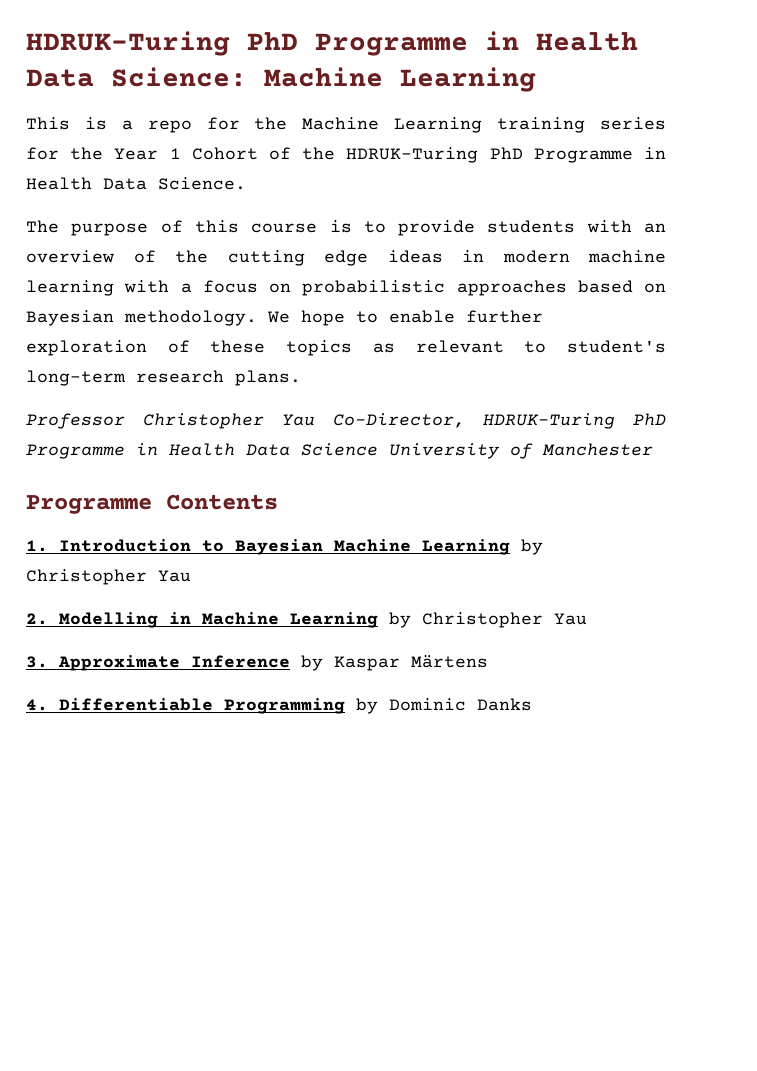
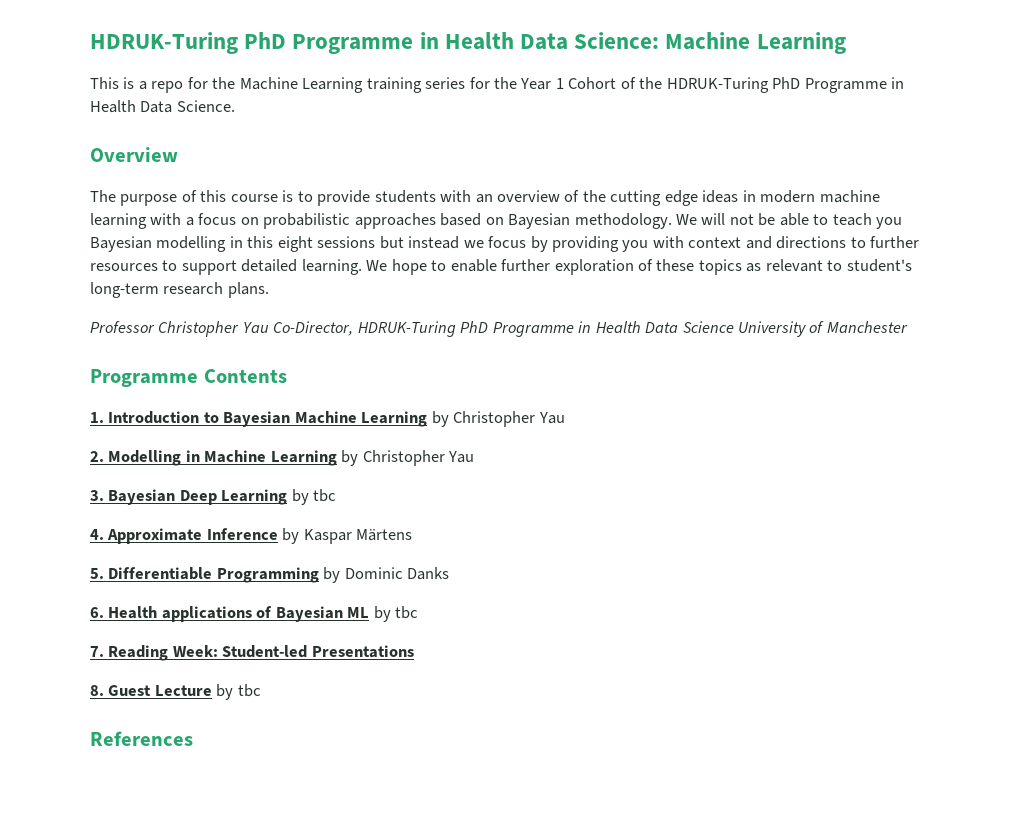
+ Overview
- We hope to enable further exploration of these topics as relevant to student's long-term research plans.
+ We will not be able to teach you Bayesian modelling in this eight sessions but instead we focus by providing you with context and directions to further resources to support detailed learning. We hope to enable further exploration of these topics as relevant to student's long-term research plans.
- 3. Approximate Inference by Kaspar Märtens
+ 3. Bayesian Deep Learning by tbc
+ 4. Approximate Inference by Kaspar Märtens
- 4. Differentiable Programming by Dominic Danks
+ 5. Differentiable Programming by Dominic Danks
+ 6. Health applications of Bayesian ML by tbc
+ 7. Reading Week: Student-led Presentations
+ 8. Guest Lecture by tbc
+ References

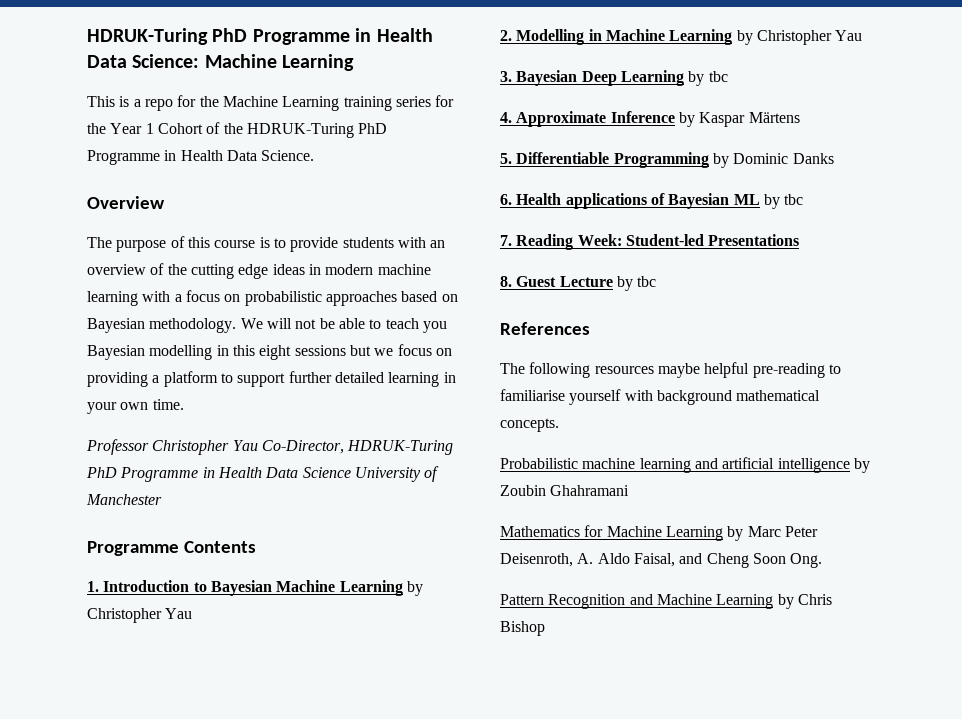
- We will not be able to teach you Bayesian modelling in this eight sessions but instead we focus by providing you with context and directions to further resources to support detailed learning. We hope to enable further exploration of these topics as relevant to student's long-term research plans.
+ We will not be able to teach you Bayesian modelling in this eight sessions but we focus on providing a platform to support further detailed learning in your own time.
+ The following resources maybe helpful pre-reading to familiarise yourself with background mathematical concepts.
+ Probabilistic machine learning and artificial intelligence by Zoubin Ghahramani
+ Mathematics for Machine Learning by Marc Peter Deisenroth, A. Aldo Faisal, and Cheng Soon Ong.
+ Pattern Recognition and Machine Learning by Chris Bishop

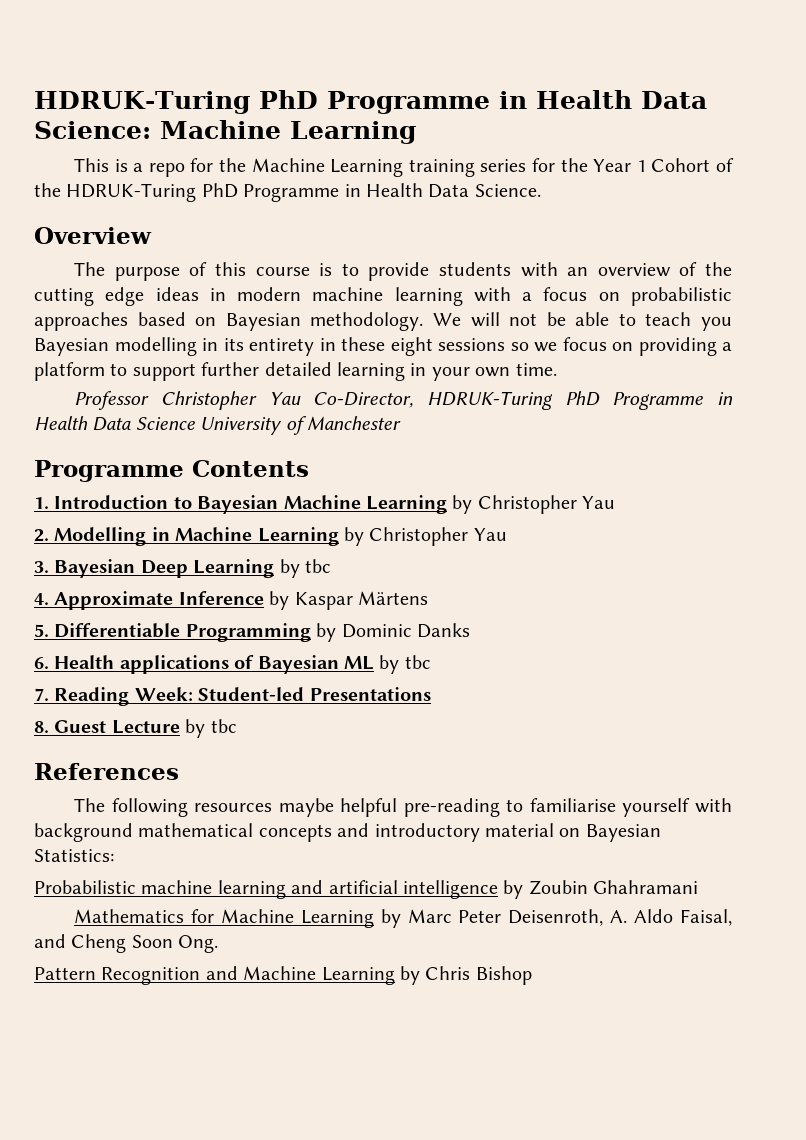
- We will not be able to teach you Bayesian modelling in this eight sessions but we focus on providing a platform to support further detailed learning in your own time.
+ We will not be able to teach you Bayesian modelling in its entirety in these eight sessions so we focus on providing a platform to support further detailed learning in your own time.
- The following resources maybe helpful pre-reading to familiarise yourself with background mathematical concepts.
+ The following resources maybe helpful pre-reading to familiarise yourself with background mathematical concepts and introductory material on Bayesian Statistics:

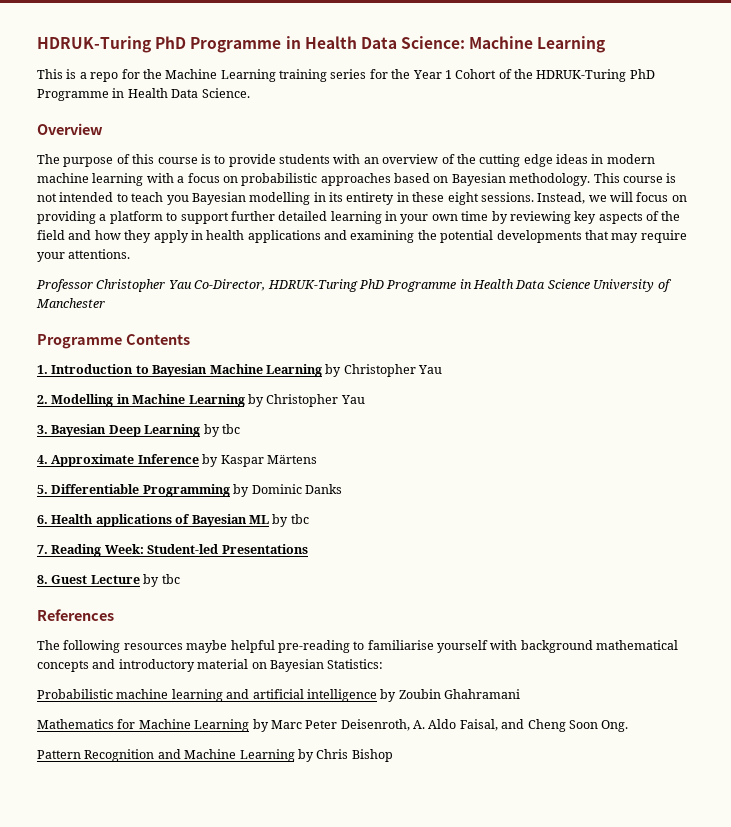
- We will not be able to teach you Bayesian modelling in its entirety in these eight sessions so we focus on providing a platform to support further detailed learning in your own time.
+ This course is not intended to teach you Bayesian modelling in its entirety in these eight sessions. Instead, we will focus on providing a platform to support further detailed learning in your own time by reviewing key aspects of the field and how they apply in health applications and examining the potential developments that may require your attentions.

